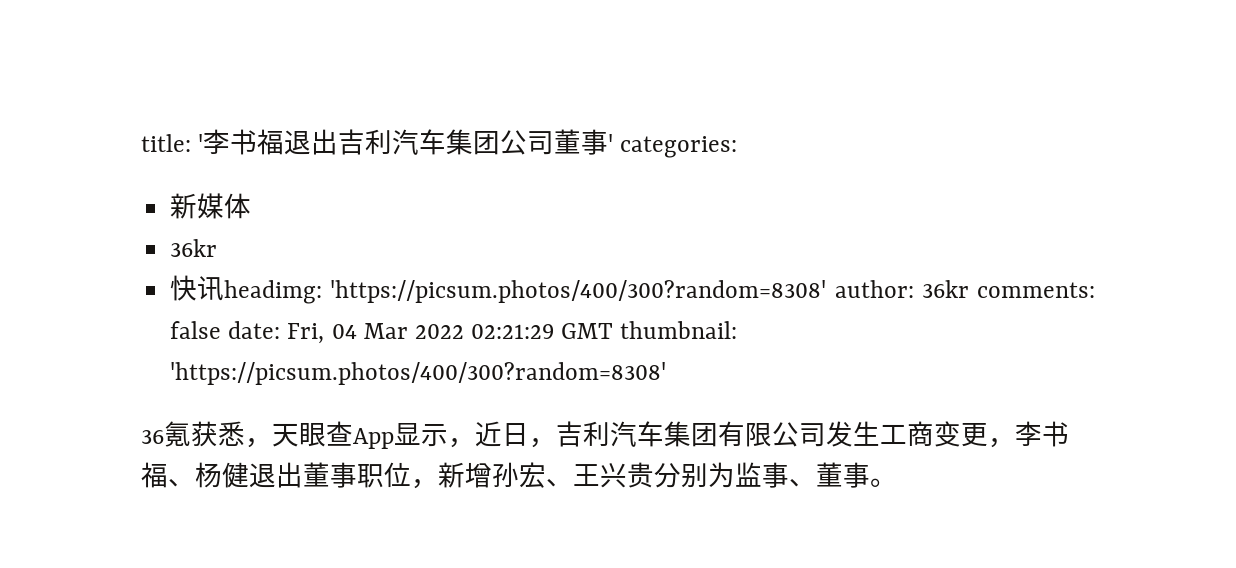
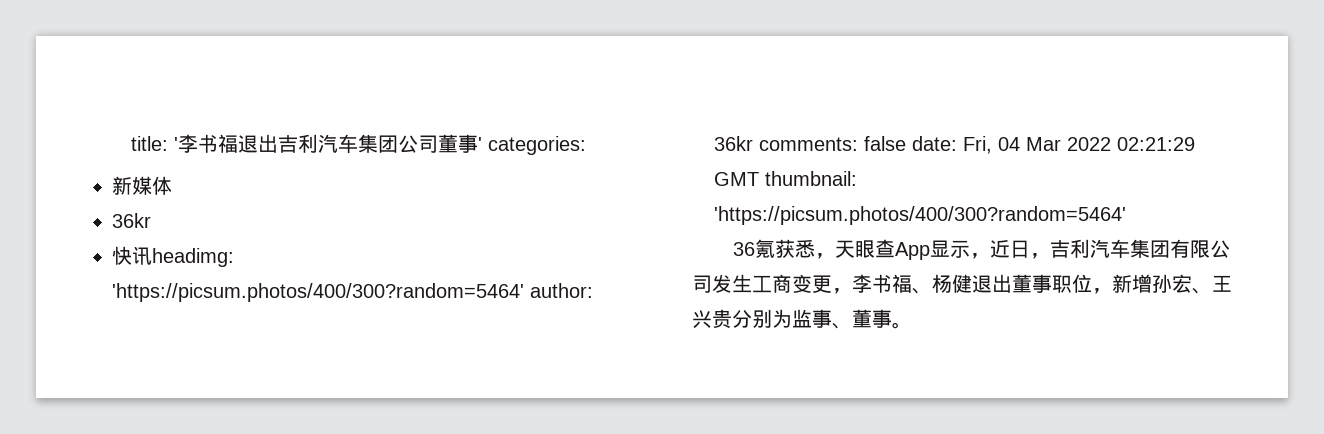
- 快讯headimg: 'https://picsum.photos/400/300?random=8308' author: 36kr comments: false date: Fri, 04 Mar 2022 02:21:29 GMT thumbnail: 'https://picsum.photos/400/300?random=8308'
+ 快讯headimg: 'https://picsum.photos/400/300?random=5464' author: 36kr comments: false date: Fri, 04 Mar 2022 02:21:29 GMT thumbnail: 'https://picsum.photos/400/300?random=5464'

